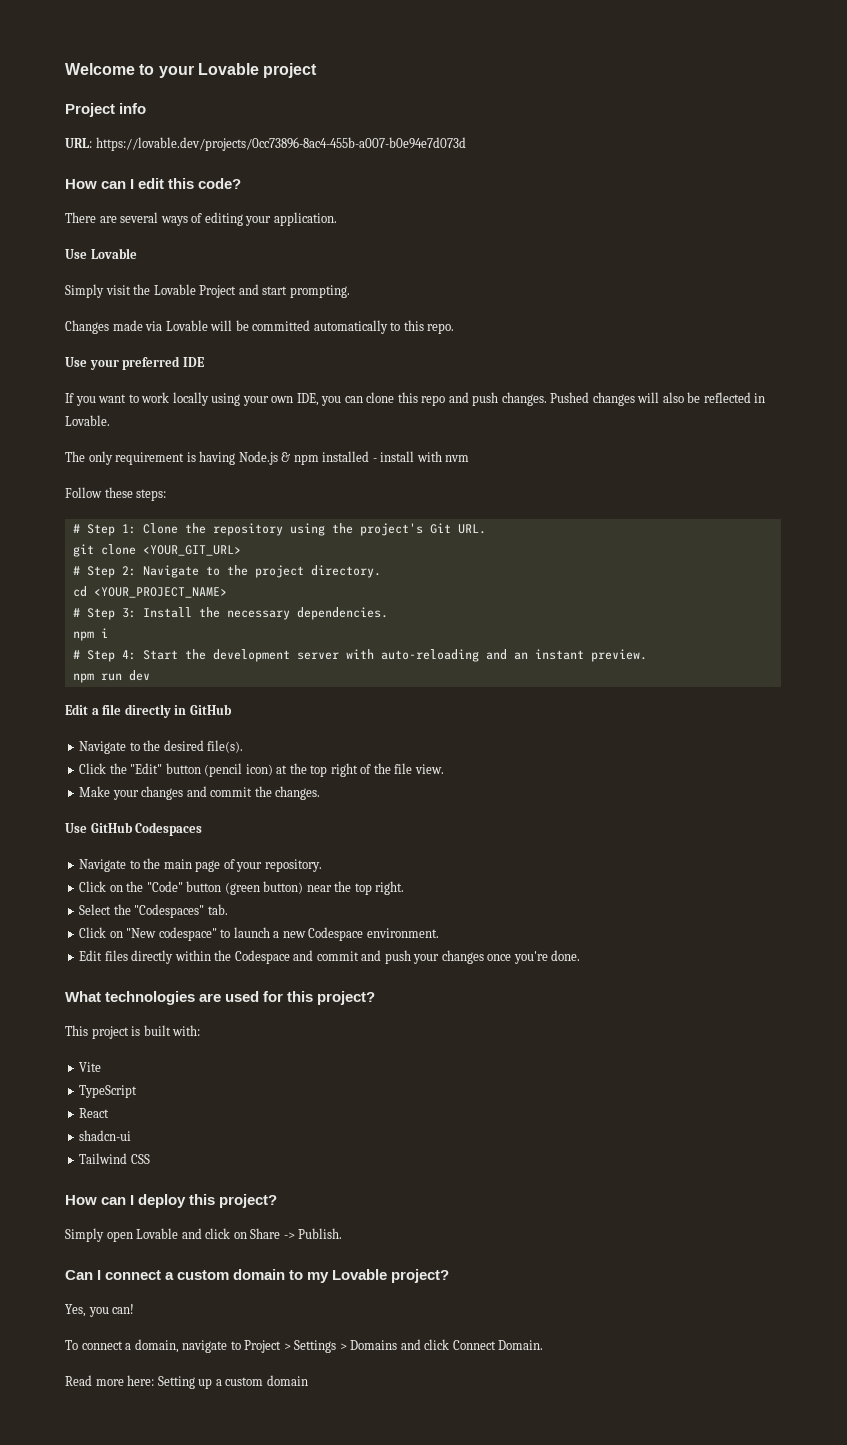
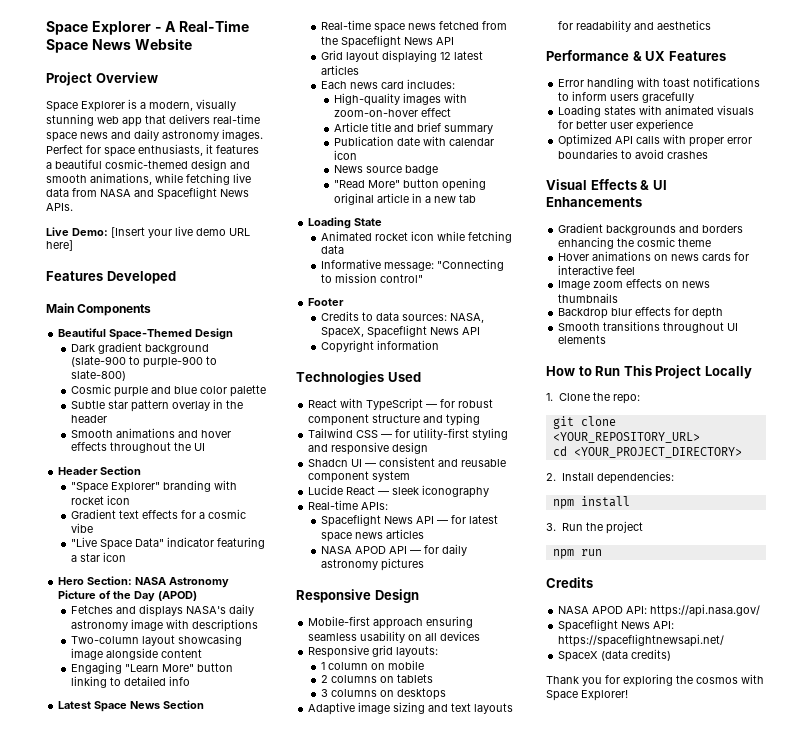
- Welcome to your Lovable project
- Project info
- URL: https://lovable.dev/projects/0cc73896-8ac4-455b-a007-b0e94e7d073d
- How can I edit this code?
- There are several ways of editing your application.
- Use Lovable
- Simply visit the Lovable Project and start prompting.
- Changes made via Lovable will be committed automatically to this repo.
- Use your preferred IDE
- If you want to work locally using your own IDE, you can clone this repo and push changes. Pushed changes will also be reflected in Lovable.
- The only requirement is having Node.js & npm installed - install with nvm
- Follow these steps:
- # Step 1: Clone the repository using the project's Git URL.
- git clone <YOUR_GIT_URL>
- # Step 2: Navigate to the project directory.
- cd <YOUR_PROJECT_NAME>
- # Step 3: Install the necessary dependencies.
- npm i
- # Step 4: Start the development server with auto-reloading and an instant preview.
- npm run dev
- Edit a file directly in GitHub
- Navigate to the desired file(s).
- Click the "Edit" button (pencil icon) at the top right of the file view.
- Make your changes and commit the changes.
- Use GitHub Codespaces
- Navigate to the main page of your repository.
- Click on the "Code" button (green button) near the top right.
- Select the "Codespaces" tab.
- Click on "New codespace" to launch a new Codespace environment.
- Edit files directly within the Codespace and commit and push your changes once you're done.
- What technologies are used for this project?
- This project is built with:
- Vite
- TypeScript
- React
- shadcn-ui
- Tailwind CSS
- How can I deploy this project?
- Simply open Lovable and click on Share -> Publish.
- Can I connect a custom domain to my Lovable project?
- Yes, you can!
- To connect a domain, navigate to Project > Settings > Domains and click Connect Domain.
- Read more here: Setting up a custom domain
+ Space Explorer - A Real-Time Space News Website
+ Project Overview
+ Space Explorer is a modern, visually stunning web app that delivers real-time space news and daily astronomy images. Perfect for space enthusiasts, it features a beautiful cosmic-themed design and smooth animations, while fetching live data from NASA and Spaceflight News APIs.
+ Live Demo: [Insert your live demo URL here]
+ Features Developed
+ Main Components
+ Beautiful Space-Themed Design
+ Dark gradient background (slate-900 to purple-900 to slate-800)
+ Cosmic purple and blue color palette
+ Subtle star pattern overlay in the header
+ Smooth animations and hover effects throughout the UI
+ Header Section
+ "Space Explorer" branding with rocket icon
+ Gradient text effects for a cosmic vibe
+ "Live Space Data" indicator featuring a star icon
+ Hero Section: NASA Astronomy Picture of the Day (APOD)
+ Fetches and displays NASA's daily astronomy image with descriptions
+ Two-column layout showcasing image alongside content
+ Engaging "Learn More" button linking to detailed info
+ Latest Space News Section
+ Real-time space news fetched from the Spaceflight News API
+ Grid layout displaying 12 latest articles
+ Each news card includes:
+ High-quality images with zoom-on-hover effect
+ Article title and brief summary
+ Publication date with calendar icon
+ News source badge
+ "Read More" button opening original article in a new tab
+ Loading State
+ Animated rocket icon while fetching data
+ Informative message: "Connecting to mission control"
+ Footer
+ Credits to data sources: NASA, SpaceX, Spaceflight News API
+ Copyright information
+ Technologies Used
+ React with TypeScript — for robust component structure and typing
+ Tailwind CSS — for utility-first styling and responsive design
+ Shadcn UI — consistent and reusable component system
+ Lucide React — sleek iconography
+ Real-time APIs:
+ Spaceflight News API — for latest space news articles
+ NASA APOD API — for daily astronomy pictures
+ Responsive Design
+ Mobile-first approach ensuring seamless usability on all devices
+ Responsive grid layouts:
+ 1 column on mobile
+ 2 columns on tablets
+ 3 columns on desktops
+ Adaptive image sizing and text layouts for readability and aesthetics
+ Performance & UX Features
+ Error handling with toast notifications to inform users gracefully
+ Loading states with animated visuals for better user experience
+ Optimized API calls with proper error boundaries to avoid crashes
+ Visual Effects & UI Enhancements
+ Gradient backgrounds and borders enhancing the cosmic theme
+ Hover animations on news cards for interactive feel
+ Image zoom effects on news thumbnails
+ Backdrop blur effects for depth
+ Smooth transitions throughout UI elements
+ How to Run This Project Locally
+ 1. Clone the repo:
+ git clone <YOUR_REPOSITORY_URL>
+ cd <YOUR_PROJECT_DIRECTORY>
+ 2. Install dependencies:
+ npm install
+ 3. Run the project
+ npm run
+ Credits
+ NASA APOD API: https://api.nasa.gov/
+ Spaceflight News API: https://spaceflightnewsapi.net/
+ SpaceX (data credits)
+ Thank you for exploring the cosmos with Space Explorer!

